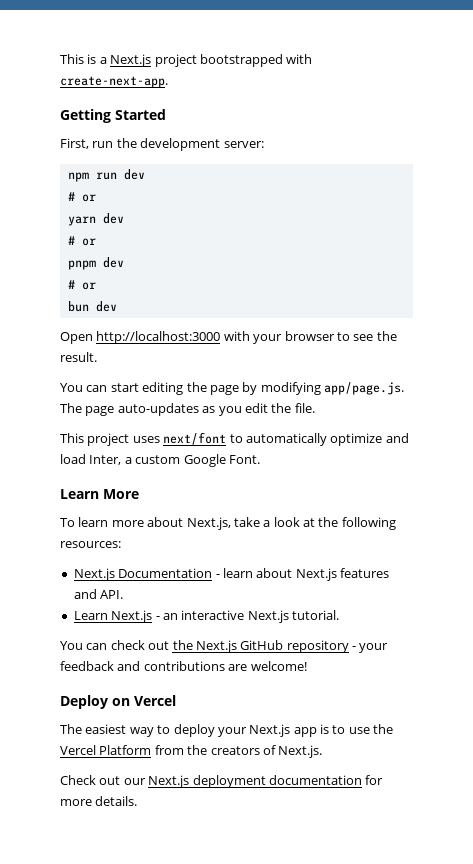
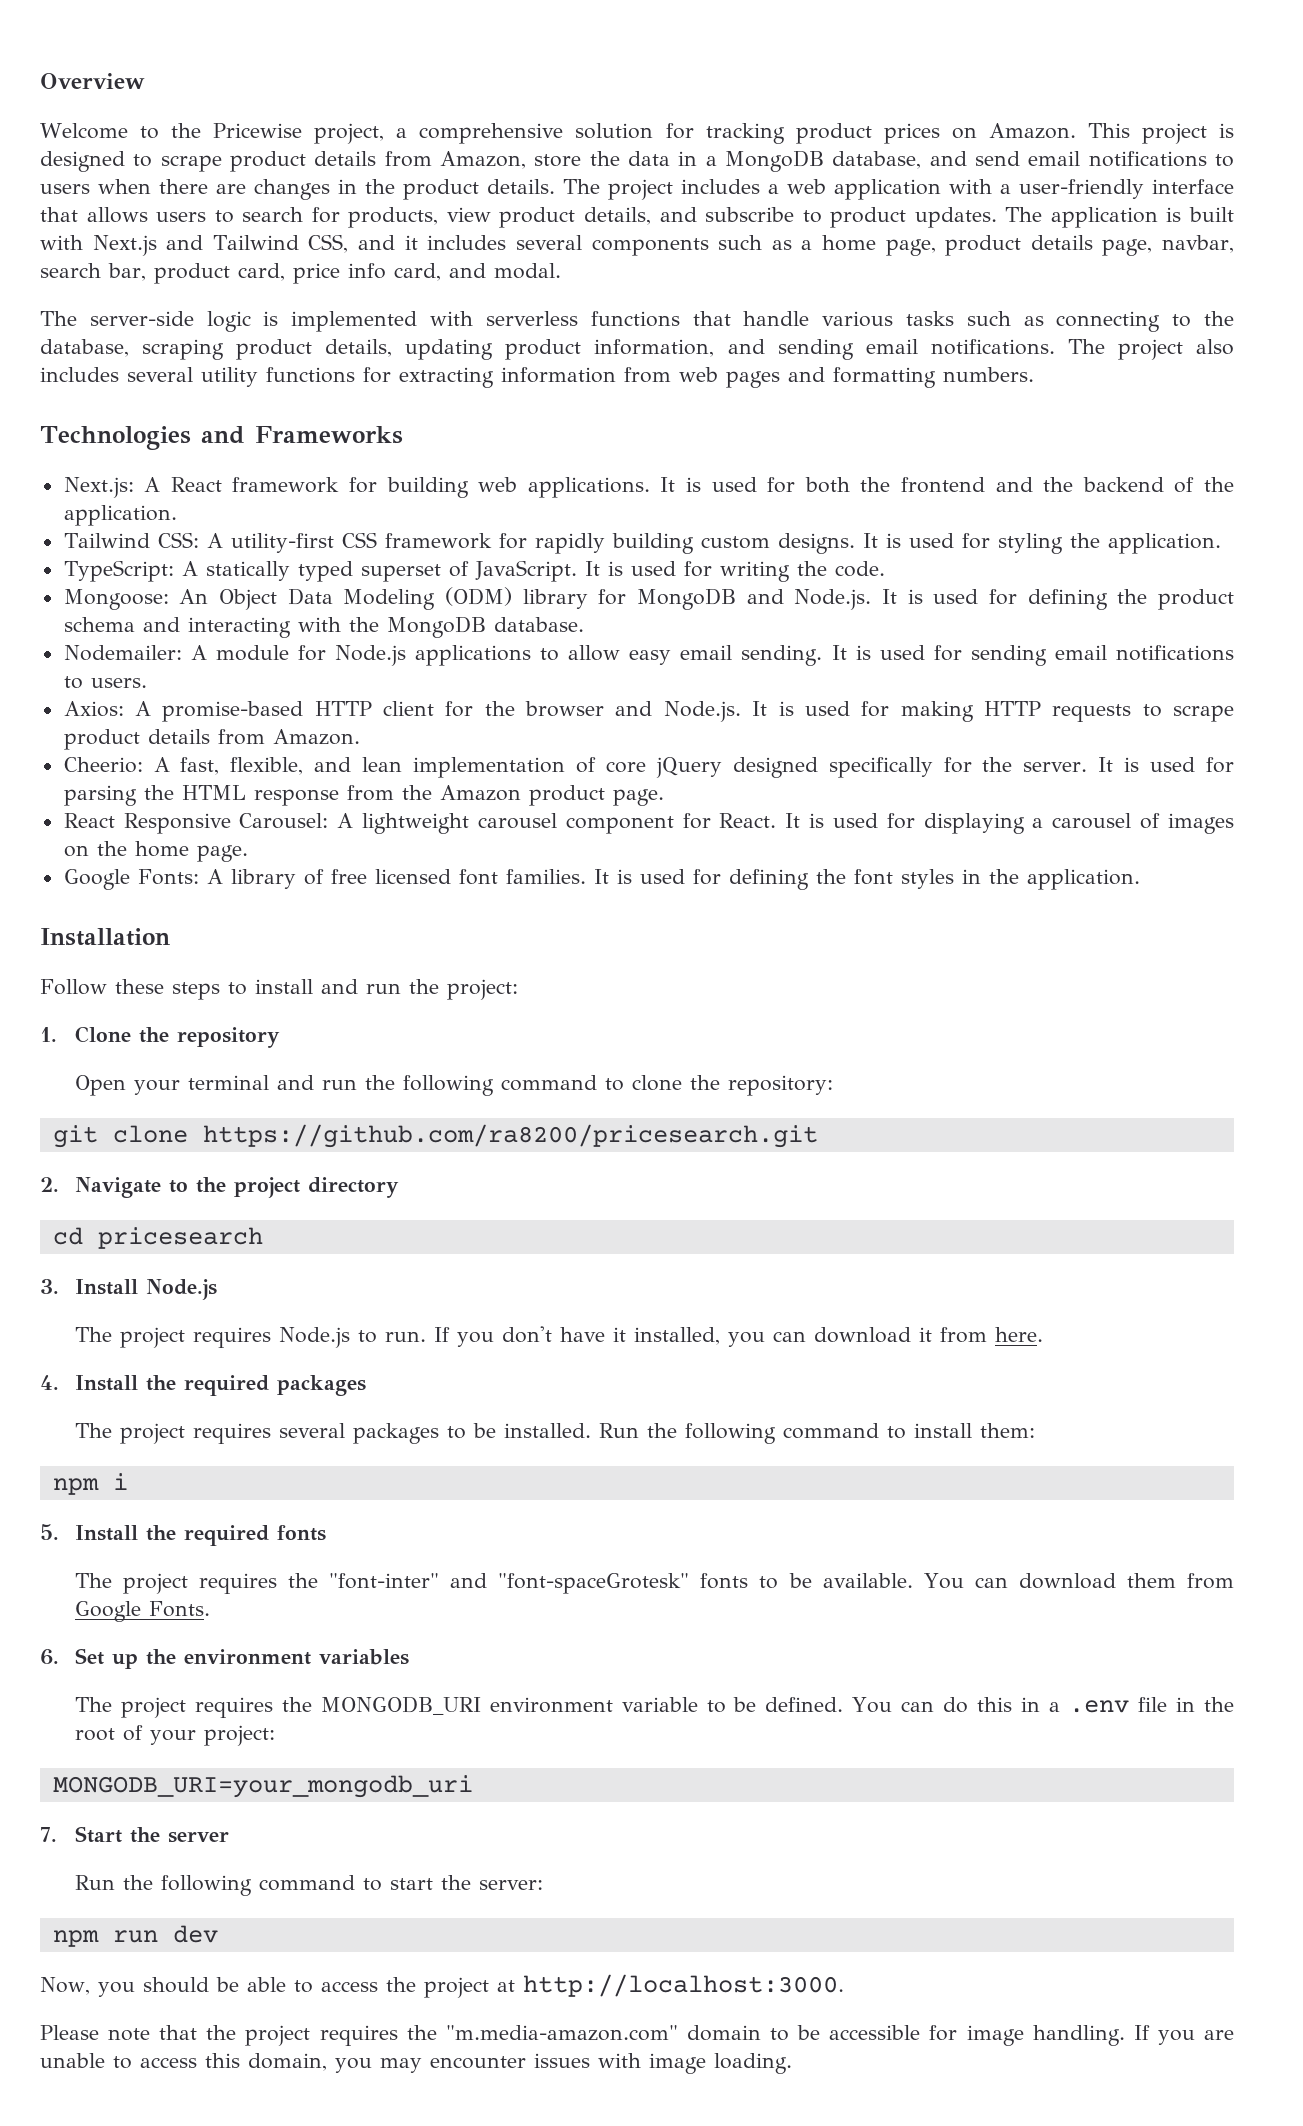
- This is a Next.js project bootstrapped with create-next-app.
- Getting Started
- First, run the development server:
+ Overview
+ Welcome to the Pricewise project, a comprehensive solution for tracking product prices on Amazon. This project is designed to scrape product details from Amazon, store the data in a MongoDB database, and send email notifications to users when there are changes in the product details. The project includes a web application with a user-friendly interface that allows users to search for products, view product details, and subscribe to product updates. The application is built with Next.js and Tailwind CSS, and it includes several components such as a home page, product details page, navbar, search bar, product card, price info card, and modal.
+ The server-side logic is implemented with serverless functions that handle various tasks such as connecting to the database, scraping product details, updating product information, and sending email notifications. The project also includes several utility functions for extracting information from web pages and formatting numbers.
+ Technologies and Frameworks
+ Next.js: A React framework for building web applications. It is used for both the frontend and the backend of the application.
+ Tailwind CSS: A utility-first CSS framework for rapidly building custom designs. It is used for styling the application.
+ TypeScript: A statically typed superset of JavaScript. It is used for writing the code.
+ Mongoose: An Object Data Modeling (ODM) library for MongoDB and Node.js. It is used for defining the product schema and interacting with the MongoDB database.
+ Nodemailer: A module for Node.js applications to allow easy email sending. It is used for sending email notifications to users.
+ Axios: A promise-based HTTP client for the browser and Node.js. It is used for making HTTP requests to scrape product details from Amazon.
+ Cheerio: A fast, flexible, and lean implementation of core jQuery designed specifically for the server. It is used for parsing the HTML response from the Amazon product page.
+ React Responsive Carousel: A lightweight carousel component for React. It is used for displaying a carousel of images on the home page.
+ Google Fonts: A library of free licensed font families. It is used for defining the font styles in the application.
+ Installation
+ Follow these steps to install and run the project:
+ 1. Clone the repository
+ Open your terminal and run the following command to clone the repository:
+ git clone https://github.com/ra8200/pricesearch.git
+ 2. Navigate to the project directory
+ cd pricesearch
+ 3. Install Node.js
+ The project requires Node.js to run. If you don't have it installed, you can download it from here.
+ 4. Install the required packages
+ The project requires several packages to be installed. Run the following command to install them:
+ npm i
+ 5. Install the required fonts
+ The project requires the "font-inter" and "font-spaceGrotesk" fonts to be available. You can download them from Google Fonts.
+ 6. Set up the environment variables
+ The project requires the MONGODB_URI environment variable to be defined. You can do this in a .env file in the root of your project:
+ MONGODB_URI=your_mongodb_uri
+ 7. Start the server
+ Run the following command to start the server:
  npm run dev
- # or
- yarn dev
- # or
- pnpm dev
- # or
- bun dev
- Open http://localhost:3000 with your browser to see the result.
- You can start editing the page by modifying app/page.js. The page auto-updates as you edit the file.
- This project uses next/font to automatically optimize and load Inter, a custom Google Font.
- Learn More
- To learn more about Next.js, take a look at the following resources:
- Next.js Documentation - learn about Next.js features and API.
- Learn Next.js - an interactive Next.js tutorial.
- You can check out the Next.js GitHub repository - your feedback and contributions are welcome!
- Deploy on Vercel
- The easiest way to deploy your Next.js app is to use the Vercel Platform from the creators of Next.js.
- Check out our Next.js deployment documentation for more details.
+ Now, you should be able to access the project at http://localhost:3000.
+ Please note that the project requires the "m.media-amazon.com" domain to be accessible for image handling. If you are unable to access this domain, you may encounter issues with image loading.

